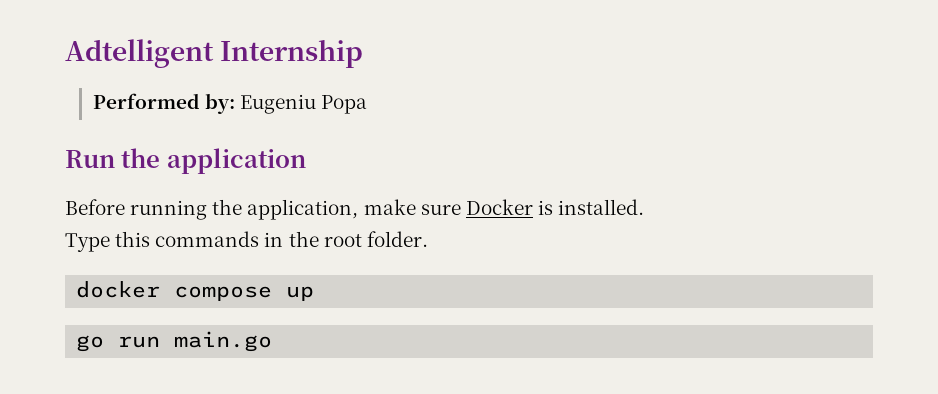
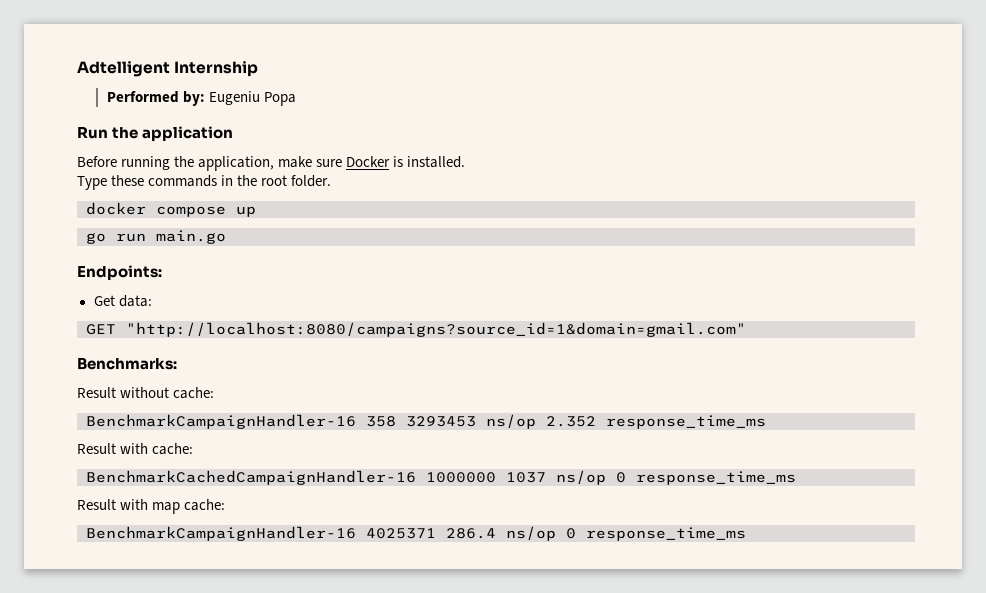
- Type this commands in the root folder.
+ Type these commands in the root folder.
+ Endpoints:
+ Get data:
+ GET "http://localhost:8080/campaigns?source_id=1&domain=gmail.com"
+ Benchmarks:
+ Result without cache:
+ BenchmarkCampaignHandler-16 358 3293453 ns/op 2.352 response_time_ms
+ Result with cache:
+ BenchmarkCachedCampaignHandler-16 1000000 1037 ns/op 0 response_time_ms
+ Result with map cache:
+ BenchmarkCampaignHandler-16 4025371 286.4 ns/op 0 response_time_ms

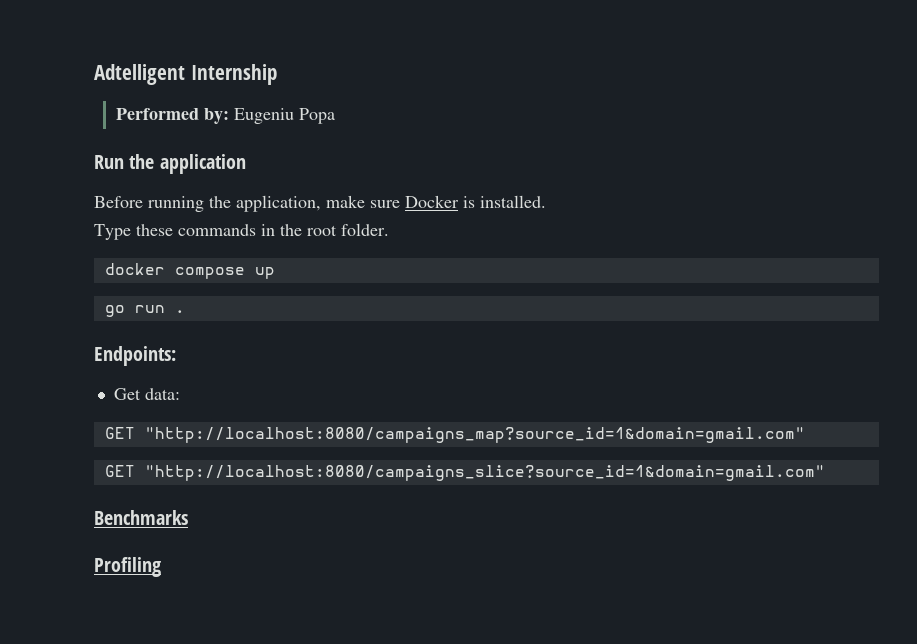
- go run main.go
+ go run .
- GET "http://localhost:8080/campaigns?source_id=1&domain=gmail.com"
- Benchmarks:
- Result without cache:
- BenchmarkCampaignHandler-16 358 3293453 ns/op 2.352 response_time_ms
- Result with cache:
- BenchmarkCachedCampaignHandler-16 1000000 1037 ns/op 0 response_time_ms
- Result with map cache:
- BenchmarkCampaignHandler-16 4025371 286.4 ns/op 0 response_time_ms
+ GET "http://localhost:8080/campaigns_map?source_id=1&domain=gmail.com"
+ GET "http://localhost:8080/campaigns_slice?source_id=1&domain=gmail.com"
+ Benchmarks
+ Profiling

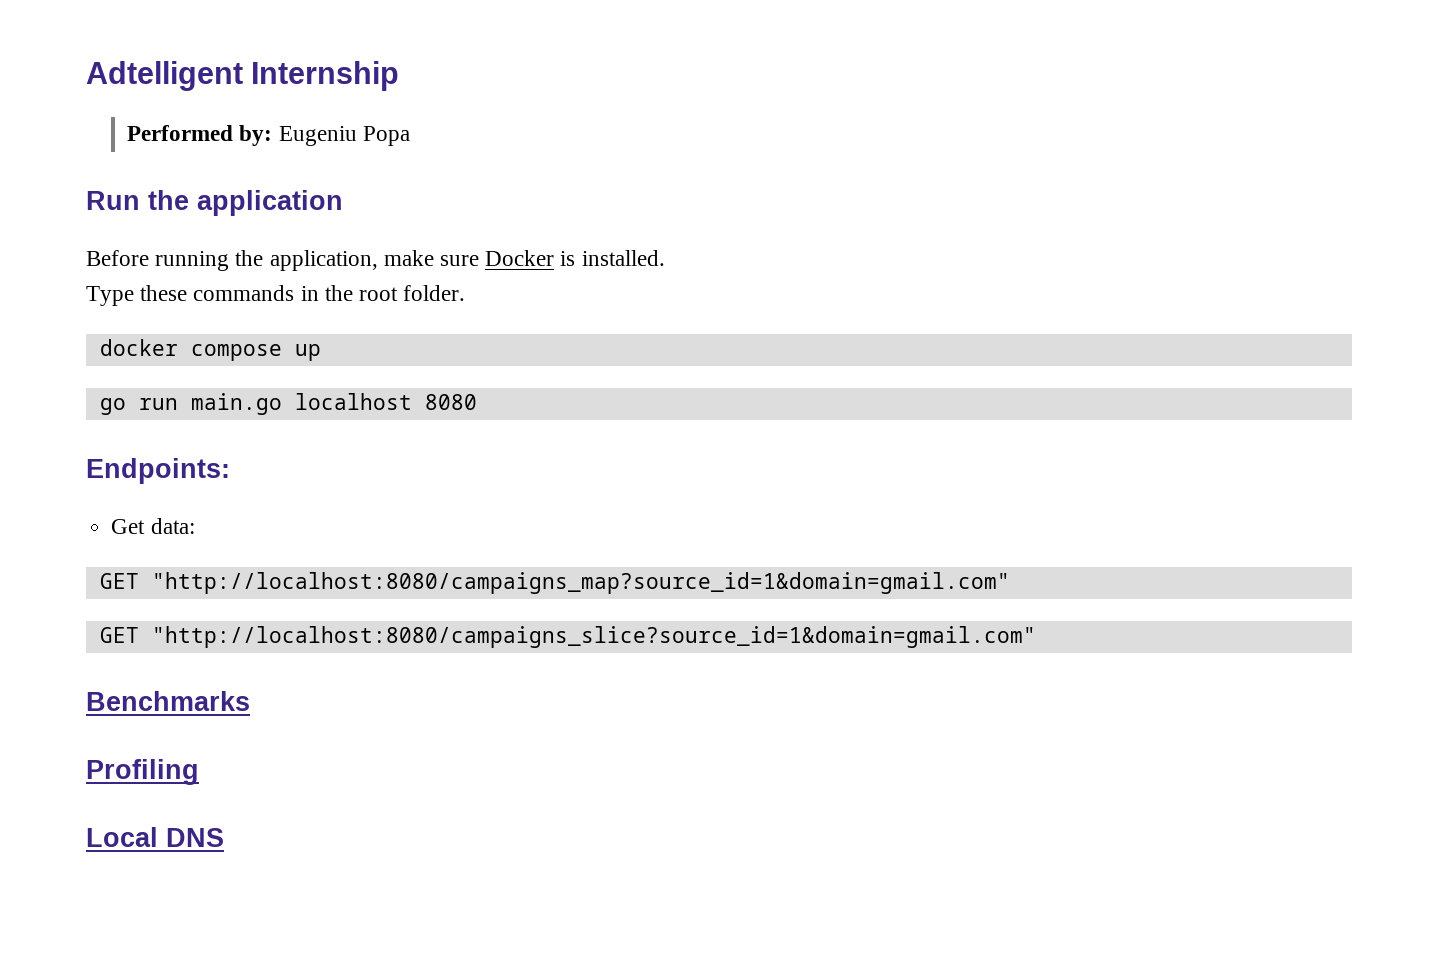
- go run .
+ go run main.go localhost 8080
+ Local DNS

